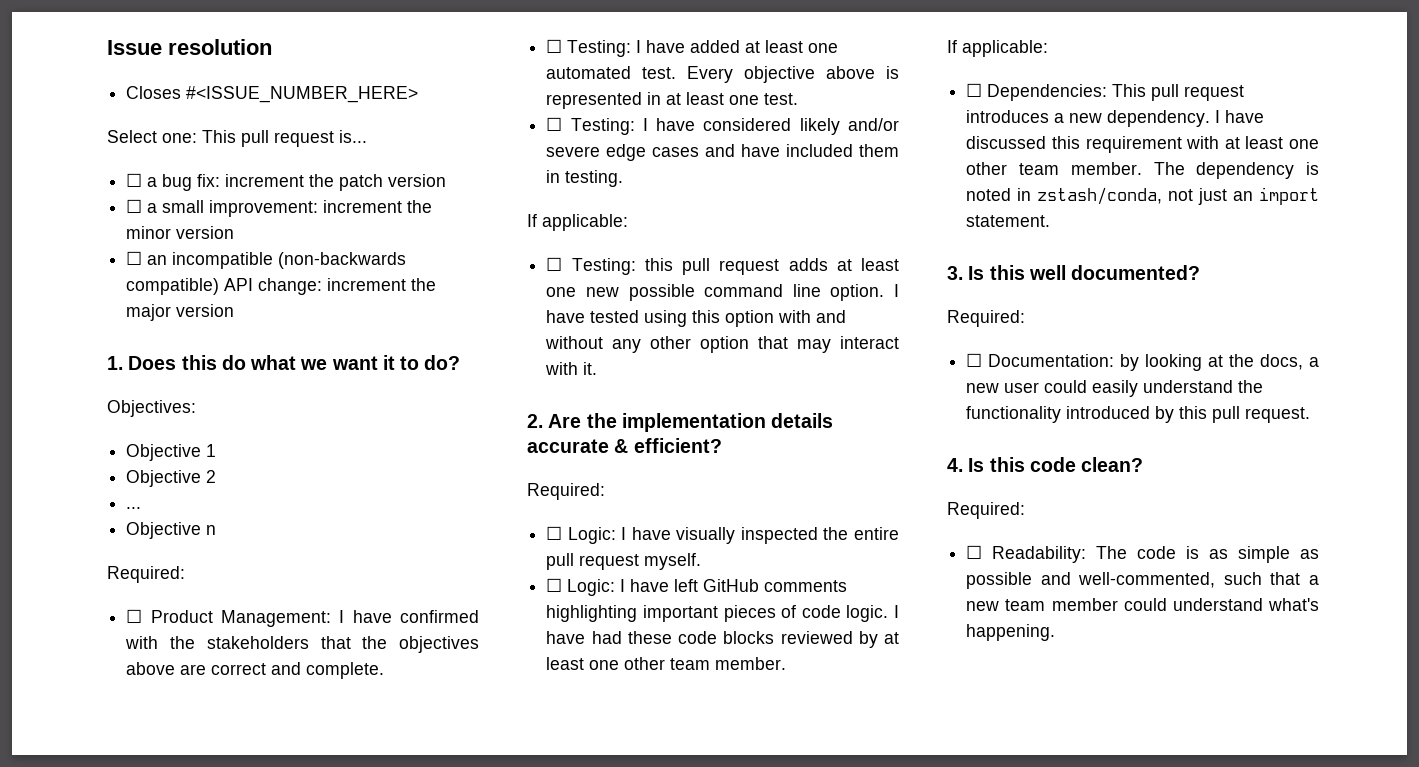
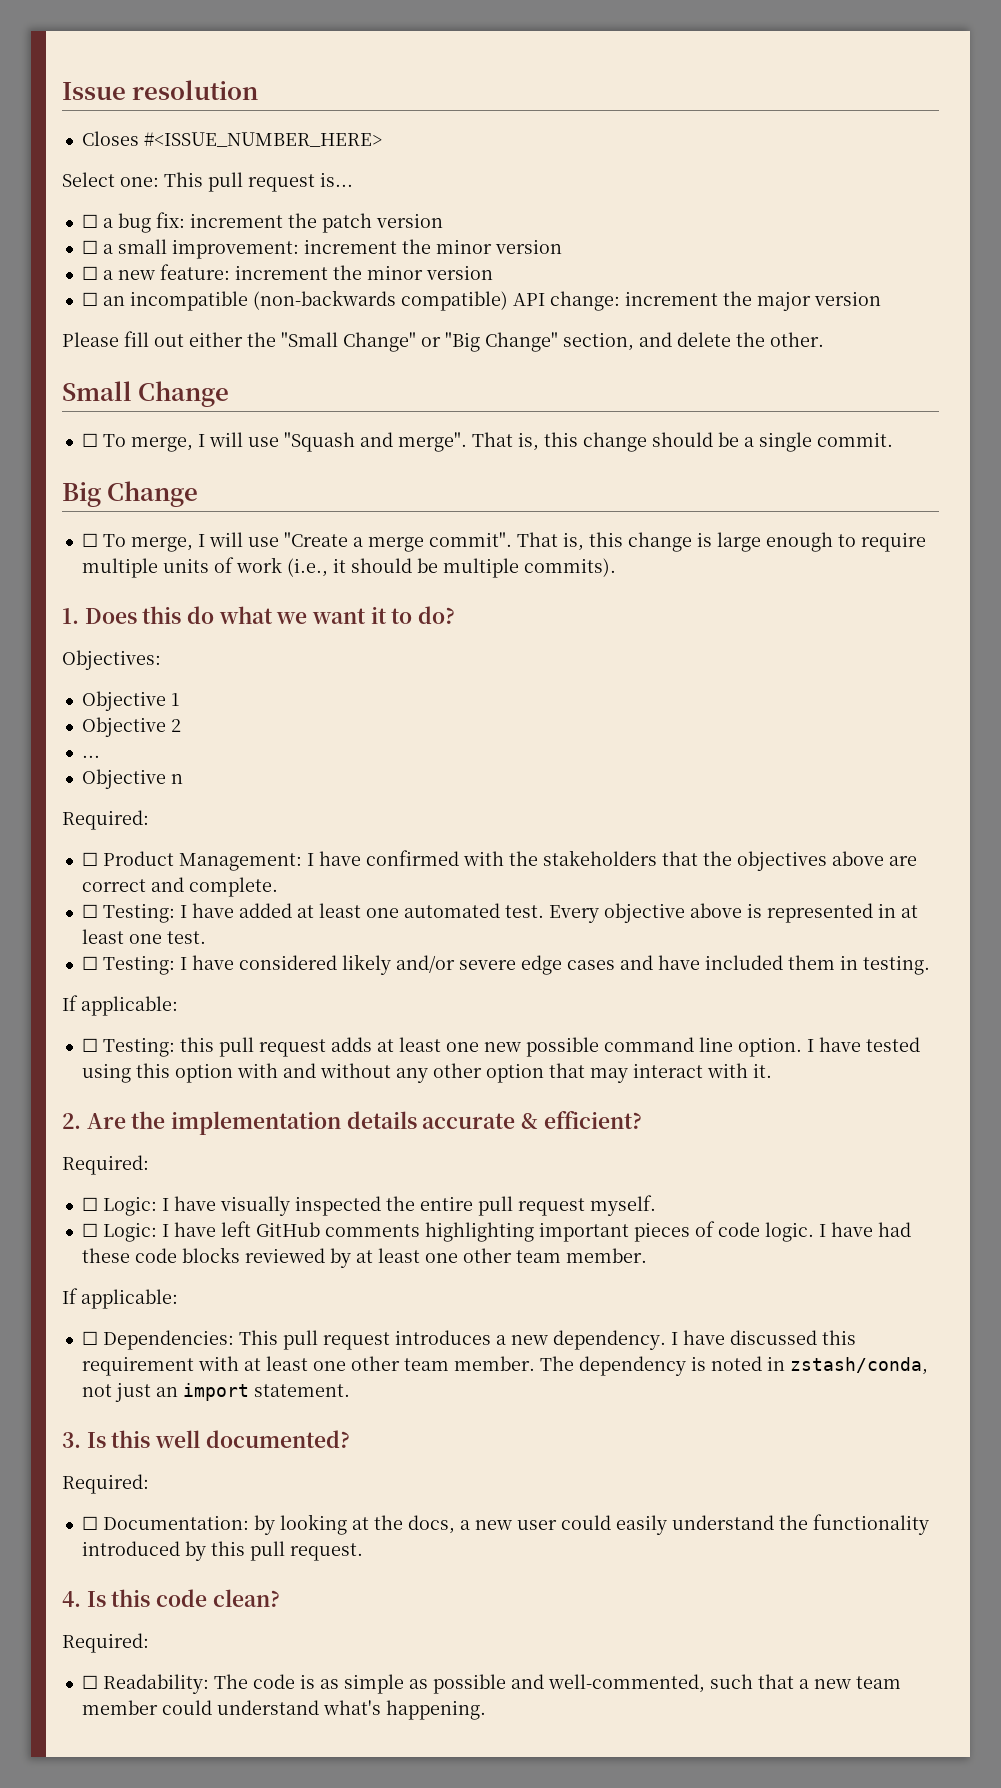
+ ☐ a new feature: increment the minor version
+ Please fill out either the "Small Change" or "Big Change" section, and delete the other.
+ Small Change
+ ☐ To merge, I will use "Squash and merge". That is, this change should be a single commit.
+ Big Change
+ ☐ To merge, I will use "Create a merge commit". That is, this change is large enough to require multiple units of work (i.e., it should be multiple commits).

